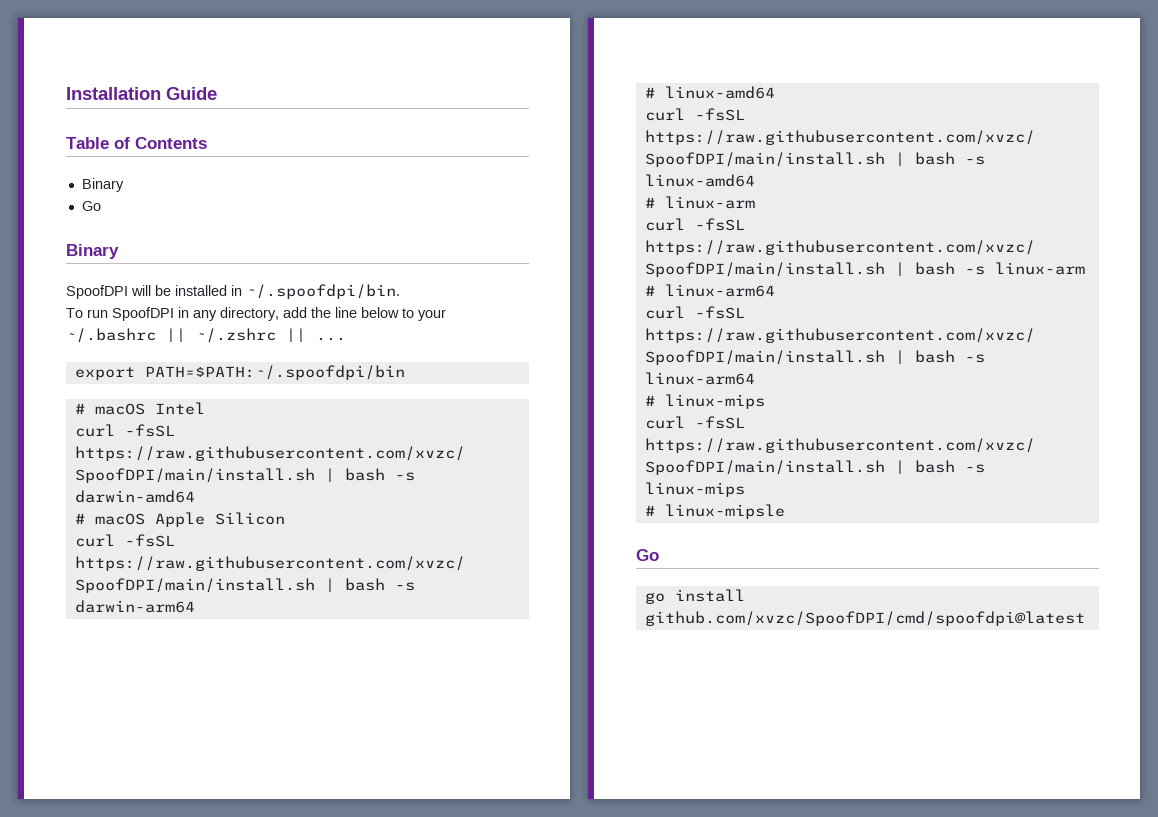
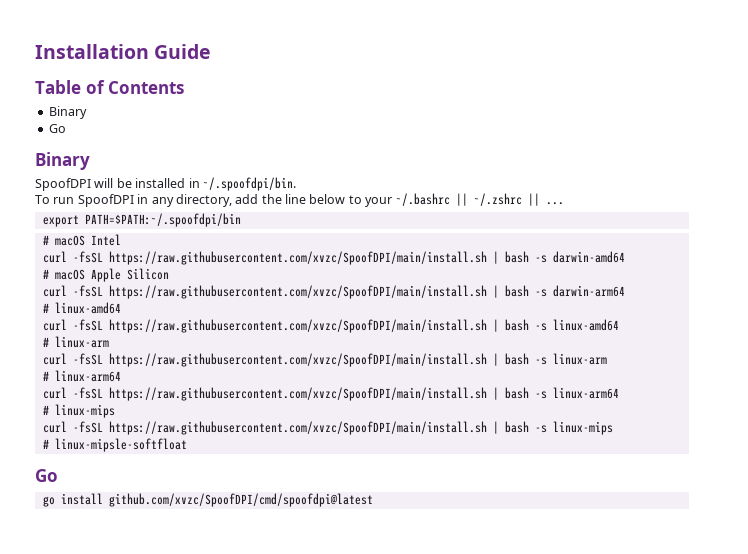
- # linux-mipsle
+ # linux-mipsle-softfloat

